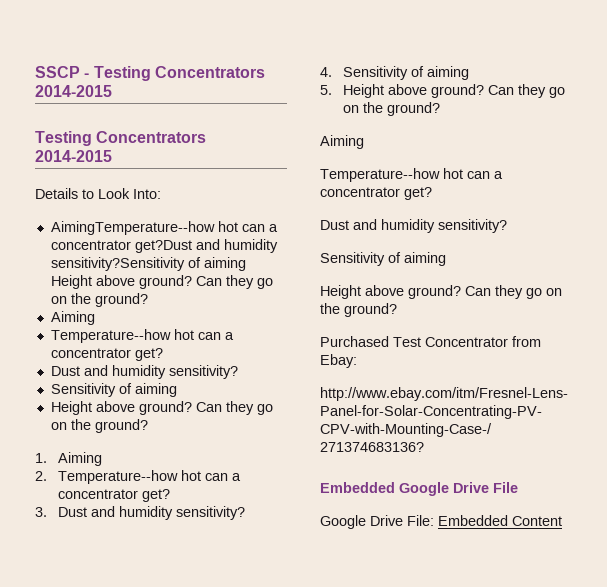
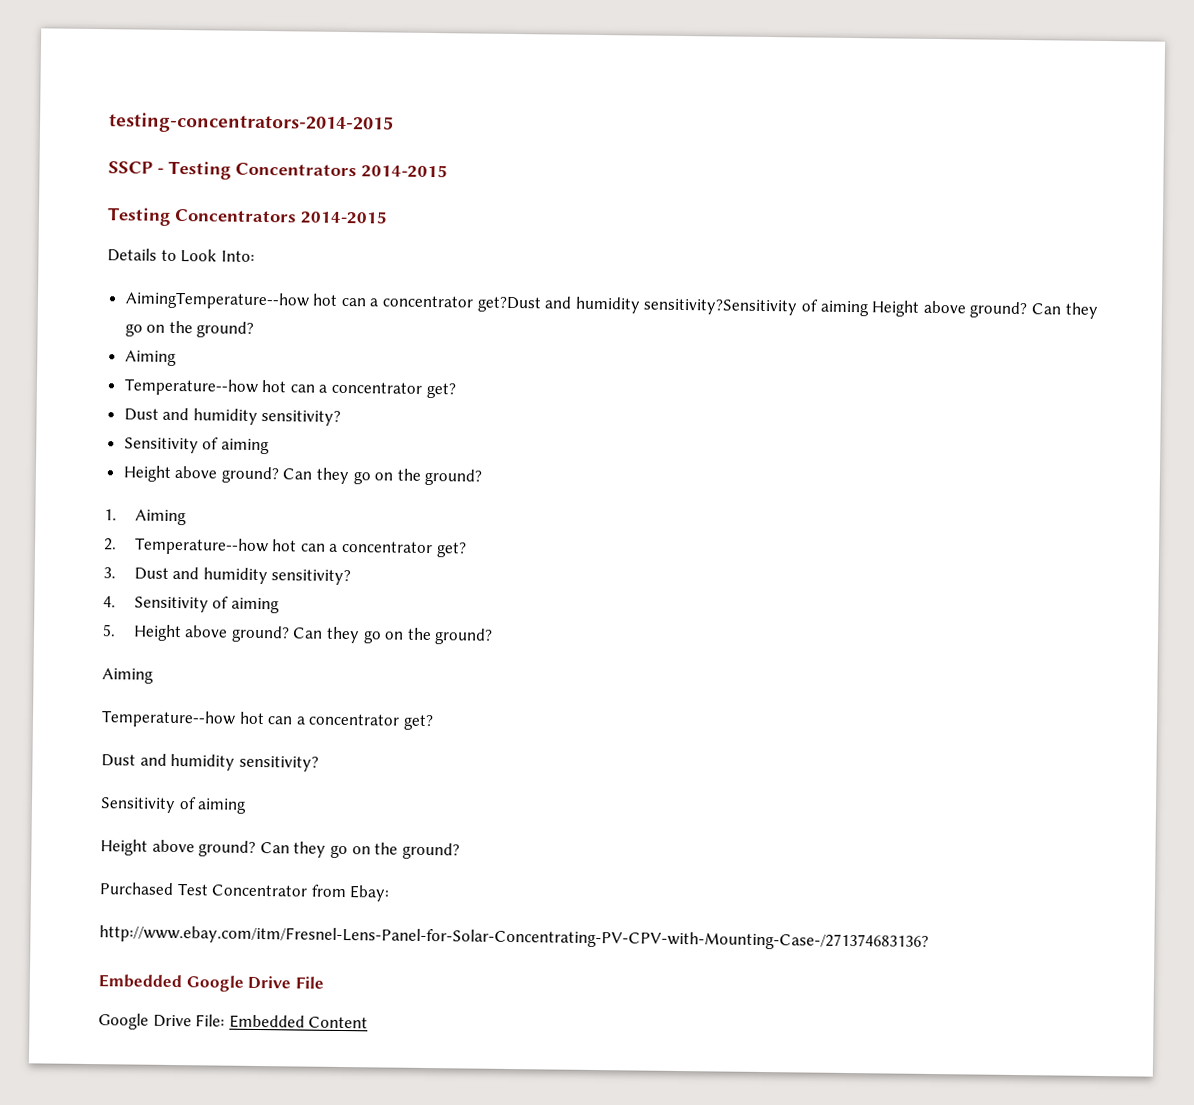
+ testing-concentrators-2014-2015

